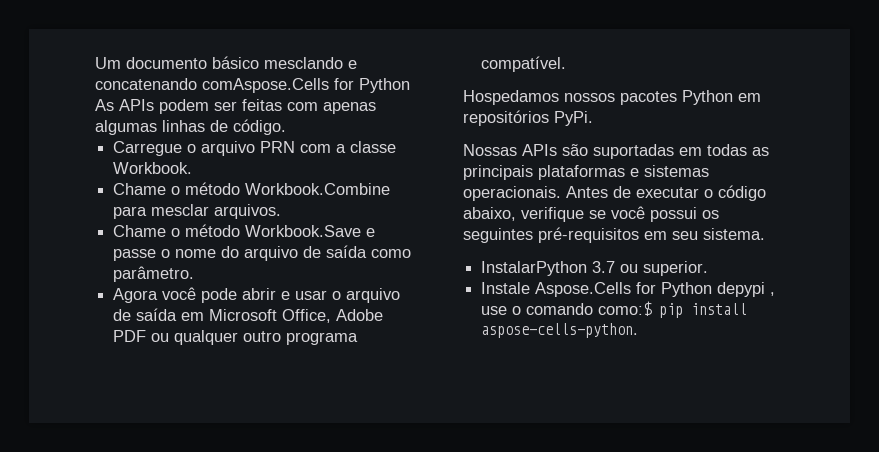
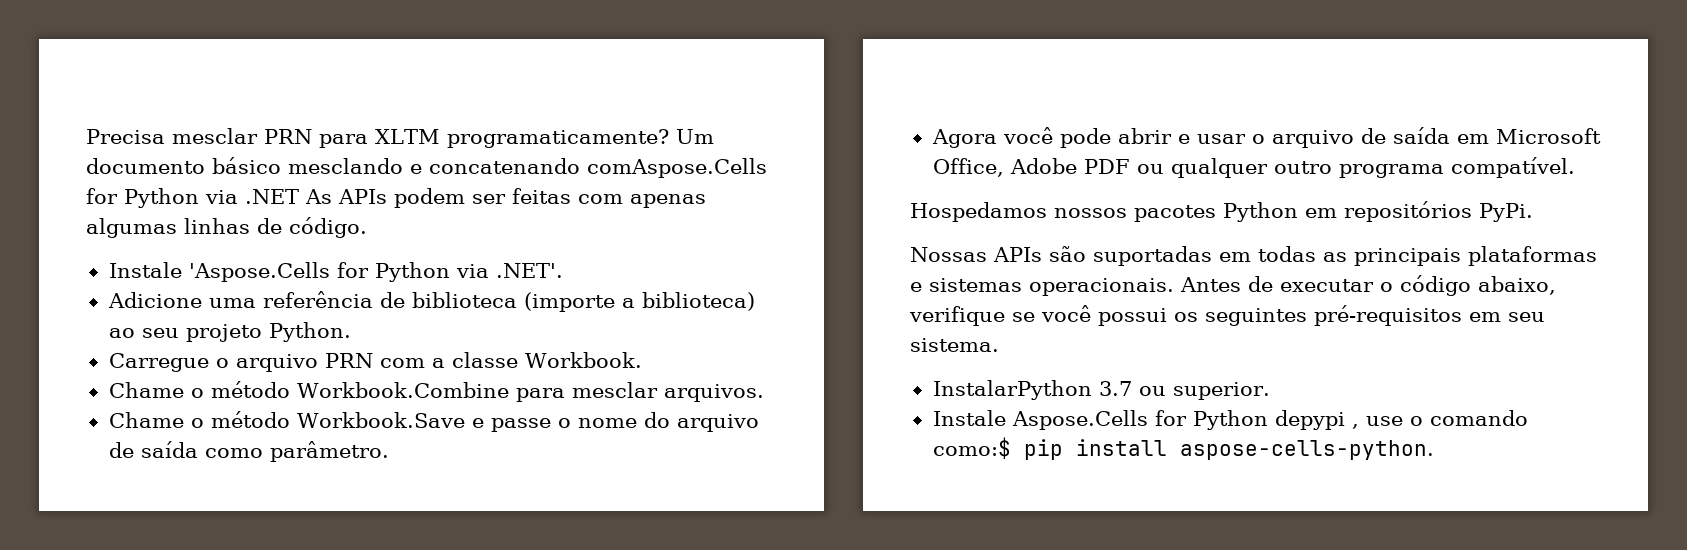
+ Precisa mesclar PRN para XLTM programaticamente?
- Um documento básico mesclando e concatenando comAspose.Cells for Python As APIs podem ser feitas com apenas algumas linhas de código.
+ Um documento básico mesclando e concatenando comAspose.Cells for Python via .NET As APIs podem ser feitas com apenas algumas linhas de código.
+ Instale 'Aspose.Cells for Python via .NET'.
+ Adicione uma referência de biblioteca (importe a biblioteca) ao seu projeto Python.

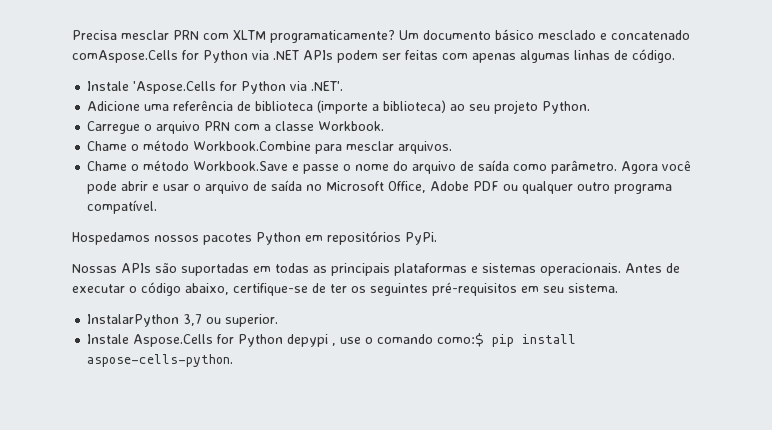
- Precisa mesclar PRN para XLTM programaticamente?
+ Precisa mesclar PRN com XLTM programaticamente?
- Um documento básico mesclando e concatenando comAspose.Cells for Python via .NET As APIs podem ser feitas com apenas algumas linhas de código.
+ Um documento básico mesclado e concatenado comAspose.Cells for Python via .NET APIs podem ser feitas com apenas algumas linhas de código.
- Chame o método Workbook.Save e passe o nome do arquivo de saída como parâmetro.
- Agora você pode abrir e usar o arquivo de saída em Microsoft Office, Adobe PDF ou qualquer outro programa compatível.
+ Chame o método Workbook.Save e passe o nome do arquivo de saída como parâmetro. Agora você pode abrir e usar o arquivo de saída no Microsoft Office, Adobe PDF ou qualquer outro programa compatível.
- Antes de executar o código abaixo, verifique se você possui os seguintes pré-requisitos em seu sistema.
+ Antes de executar o código abaixo, certifique-se de ter os seguintes pré-requisitos em seu sistema.
- InstalarPython 3.7 ou superior.
+ InstalarPython 3,7 ou superior.

